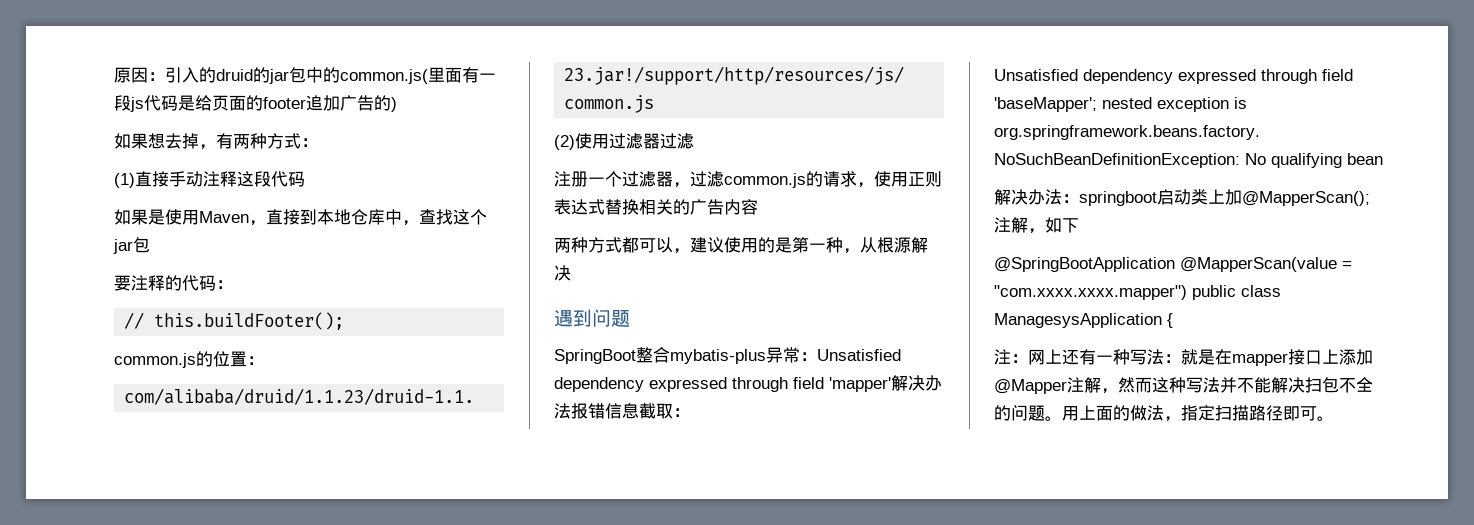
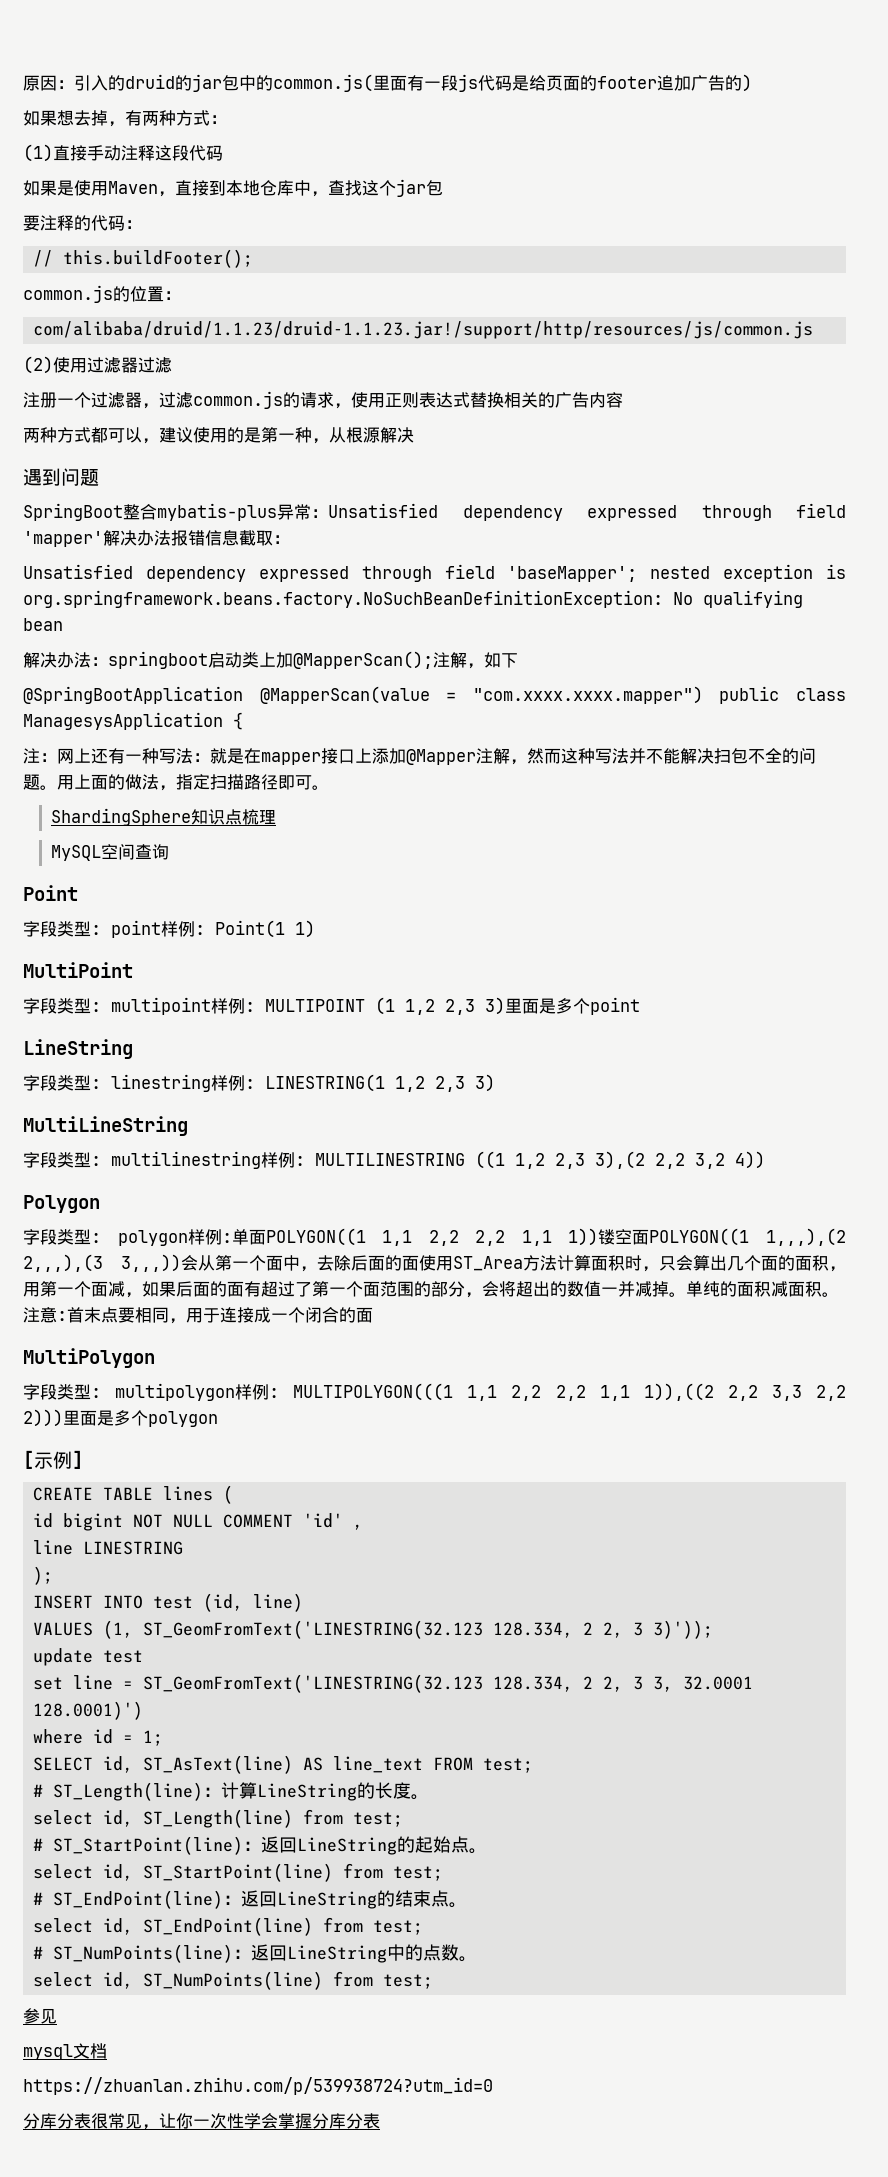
+ ShardingSphere知识点梳理
+ MySQL空间查询
+ Point
+ 字段类型: point样例: Point(1 1)
+ MultiPoint
+ 字段类型: multipoint样例: MULTIPOINT (1 1,2 2,3 3)里面是多个point
+ LineString
+ 字段类型: linestring样例: LINESTRING(1 1,2 2,3 3)
+ MultiLineString
+ 字段类型: multilinestring样例: MULTILINESTRING ((1 1,2 2,3 3),(2 2,2 3,2 4))
+ Polygon
+ 字段类型: polygon样例:单面POLYGON((1 1,1 2,2 2,2 1,1 1))镂空面POLYGON((1 1,,,),(2 2,,,),(3 3,,,))会从第一个面中，去除后面的面使用ST_Area方法计算面积时，只会算出几个面的面积，用第一个面减，如果后面的面有超过了第一个面范围的部分，会将超出的数值一并减掉。单纯的面积减面积。注意:首末点要相同，用于连接成一个闭合的面
+ MultiPolygon
+ 字段类型: multipolygon样例: MULTIPOLYGON(((1 1,1 2,2 2,2 1,1 1)),((2 2,2 3,3 2,2 2)))里面是多个polygon
+ [示例]
+ CREATE TABLE lines (
+ id bigint NOT NULL COMMENT 'id' ,
+ line LINESTRING
+ );
+ INSERT INTO test (id, line)
+ VALUES (1, ST_GeomFromText('LINESTRING(32.123 128.334, 2 2, 3 3)'));
+ update test
+ set line = ST_GeomFromText('LINESTRING(32.123 128.334, 2 2, 3 3, 32.0001 128.0001)')
+ where id = 1;
+ SELECT id, ST_AsText(line) AS line_text FROM test;
+ # ST_Length(line)：计算LineString的长度。
+ select id, ST_Length(line) from test;
+ # ST_StartPoint(line)：返回LineString的起始点。
+ select id, ST_StartPoint(line) from test;
+ # ST_EndPoint(line)：返回LineString的结束点。
+ select id, ST_EndPoint(line) from test;
+ # ST_NumPoints(line)：返回LineString中的点数。
+ select id, ST_NumPoints(line) from test;
+ 参见
+ mysql文档
+ https://zhuanlan.zhihu.com/p/539938724?utm_id=0
+ 分库分表很常见，让你一次性学会掌握分库分表

